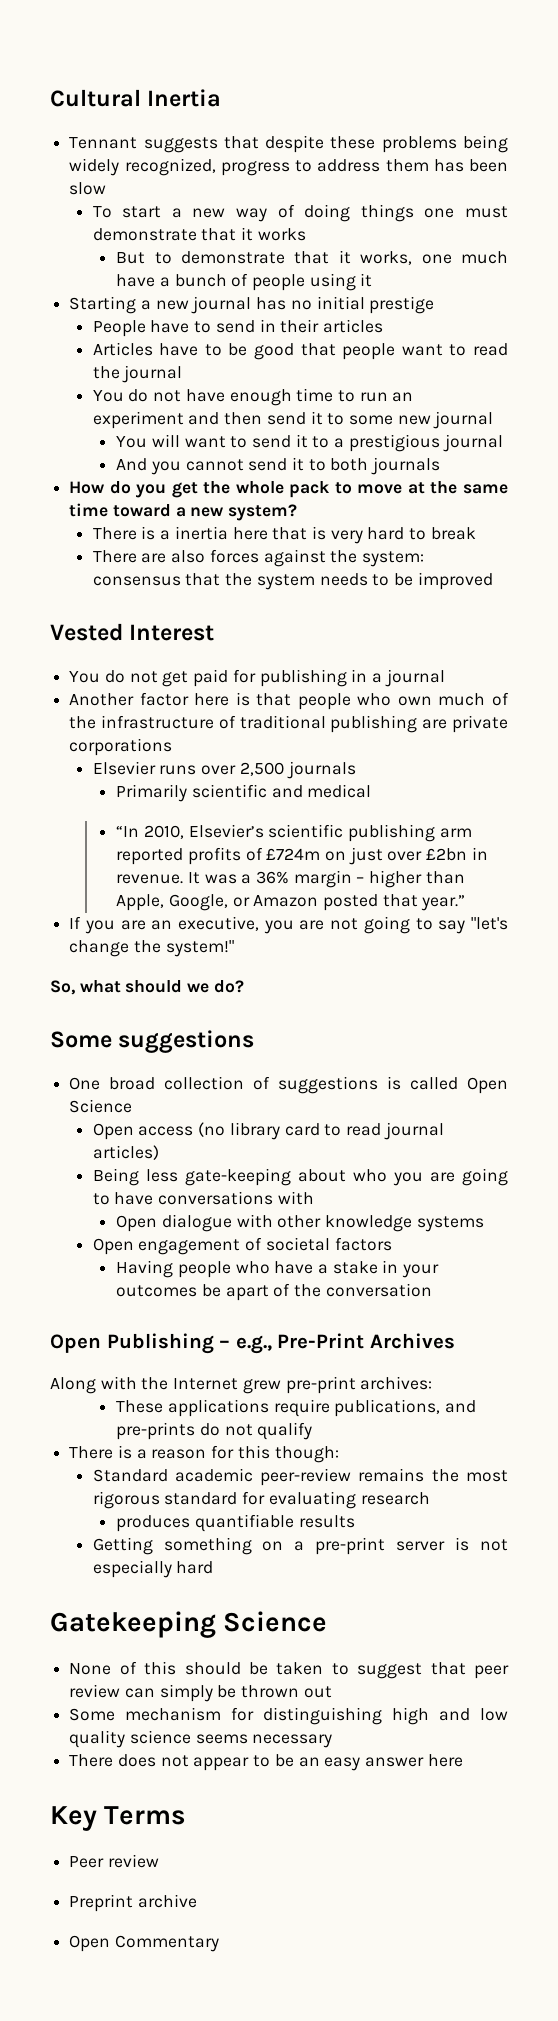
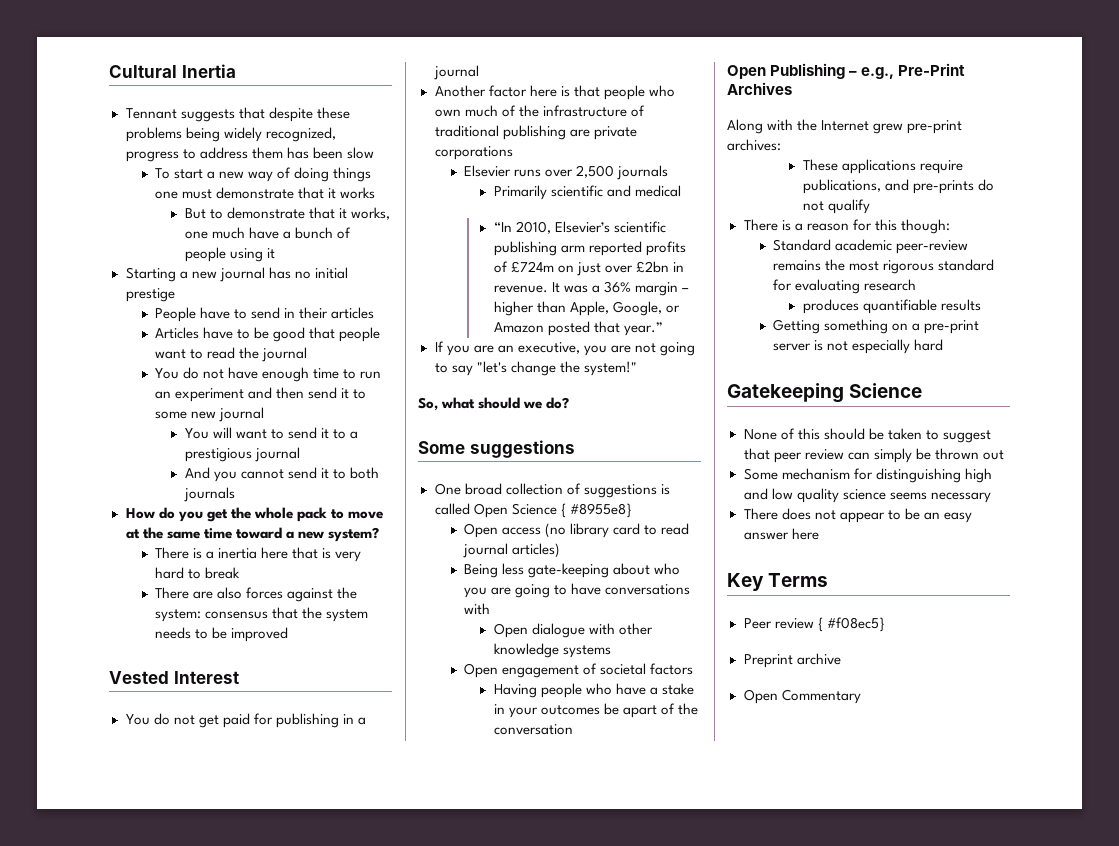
- One broad collection of suggestions is called Open Science
+ One broad collection of suggestions is called Open Science { #8955e8}
- Peer review
+ Peer review { #f08ec5}

